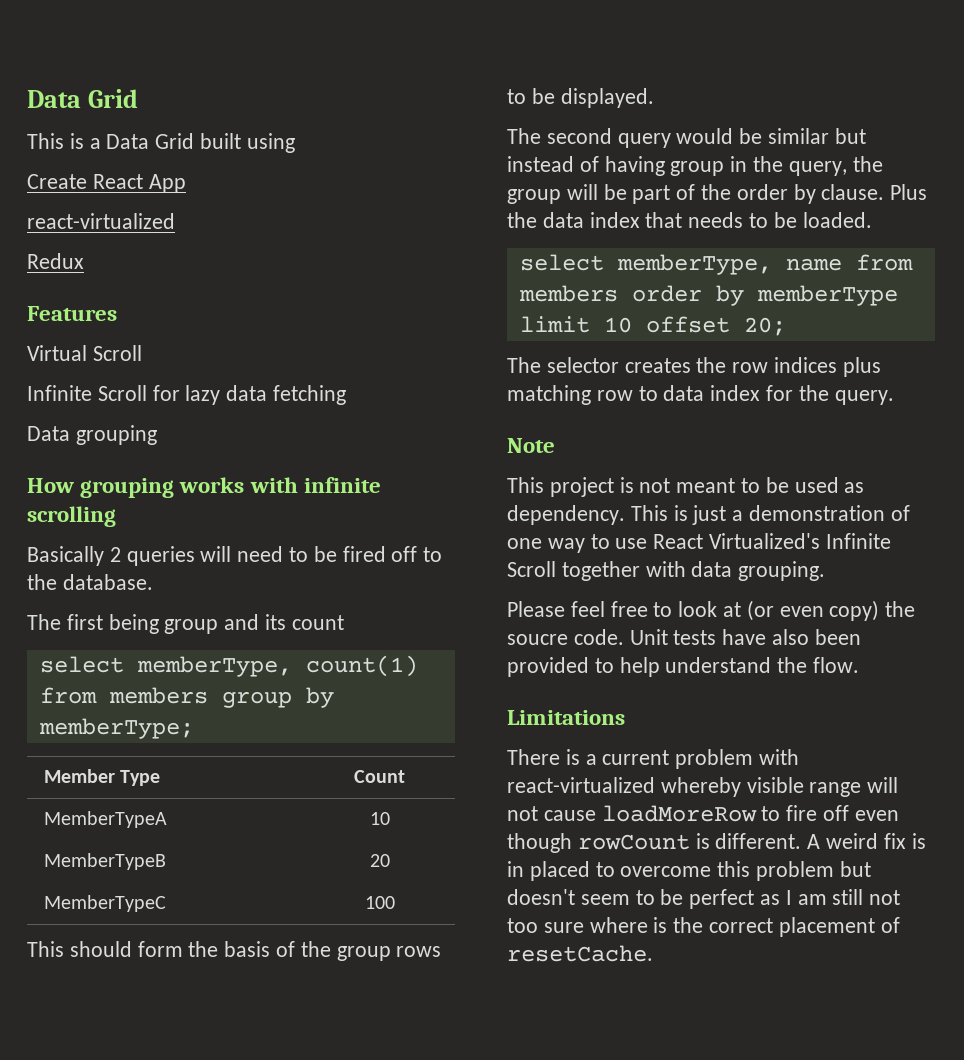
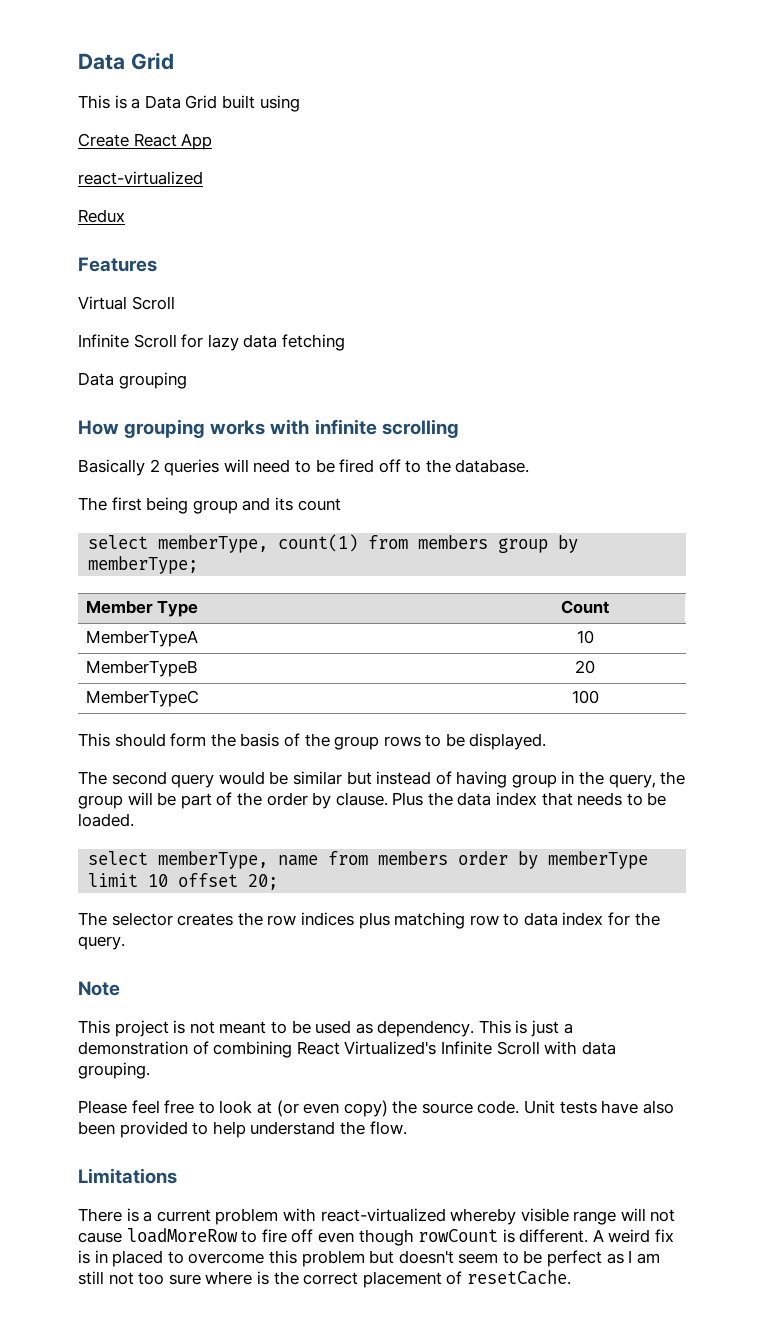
- This is just a demonstration of one way to use React Virtualized's Infinite Scroll together with data grouping.
+ This is just a demonstration of combining React Virtualized's Infinite Scroll with data grouping.
- Please feel free to look at (or even copy) the soucre code.
+ Please feel free to look at (or even copy) the source code.

